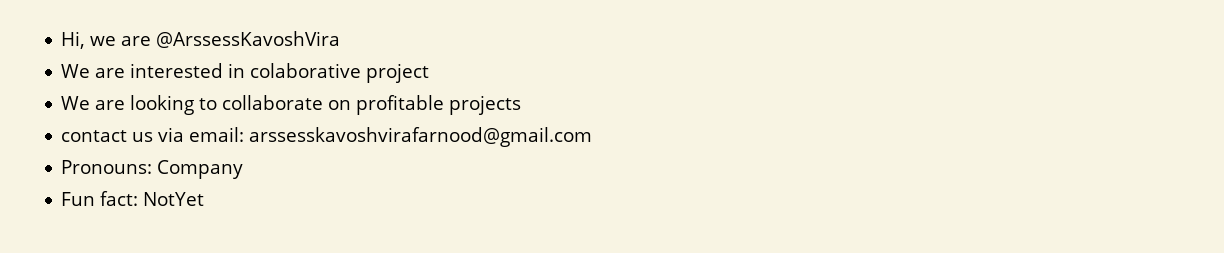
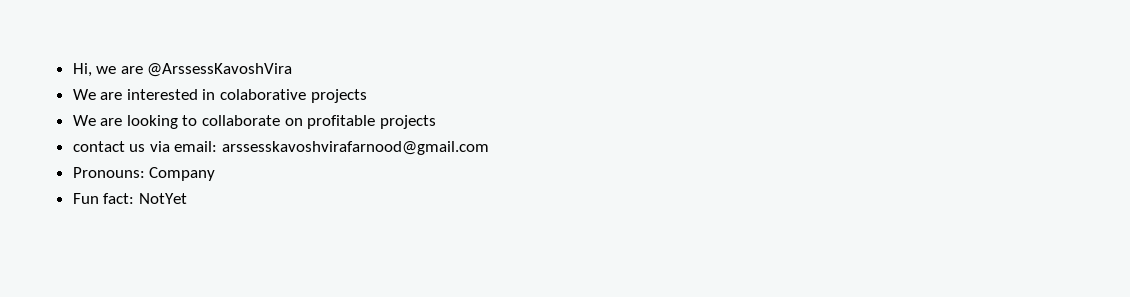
- We are interested in colaborative project
+ We are interested in colaborative projects

